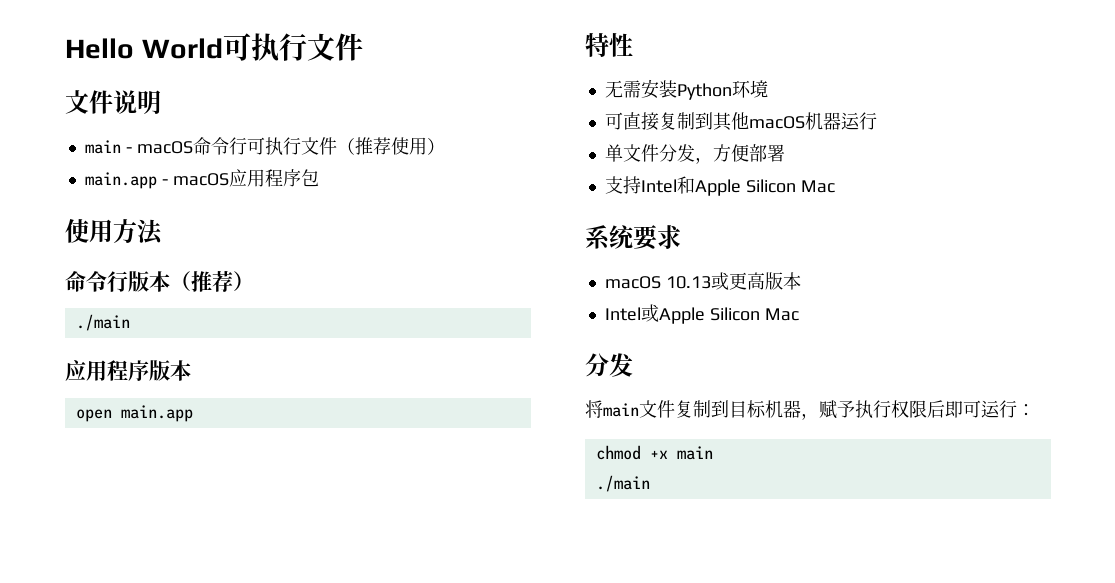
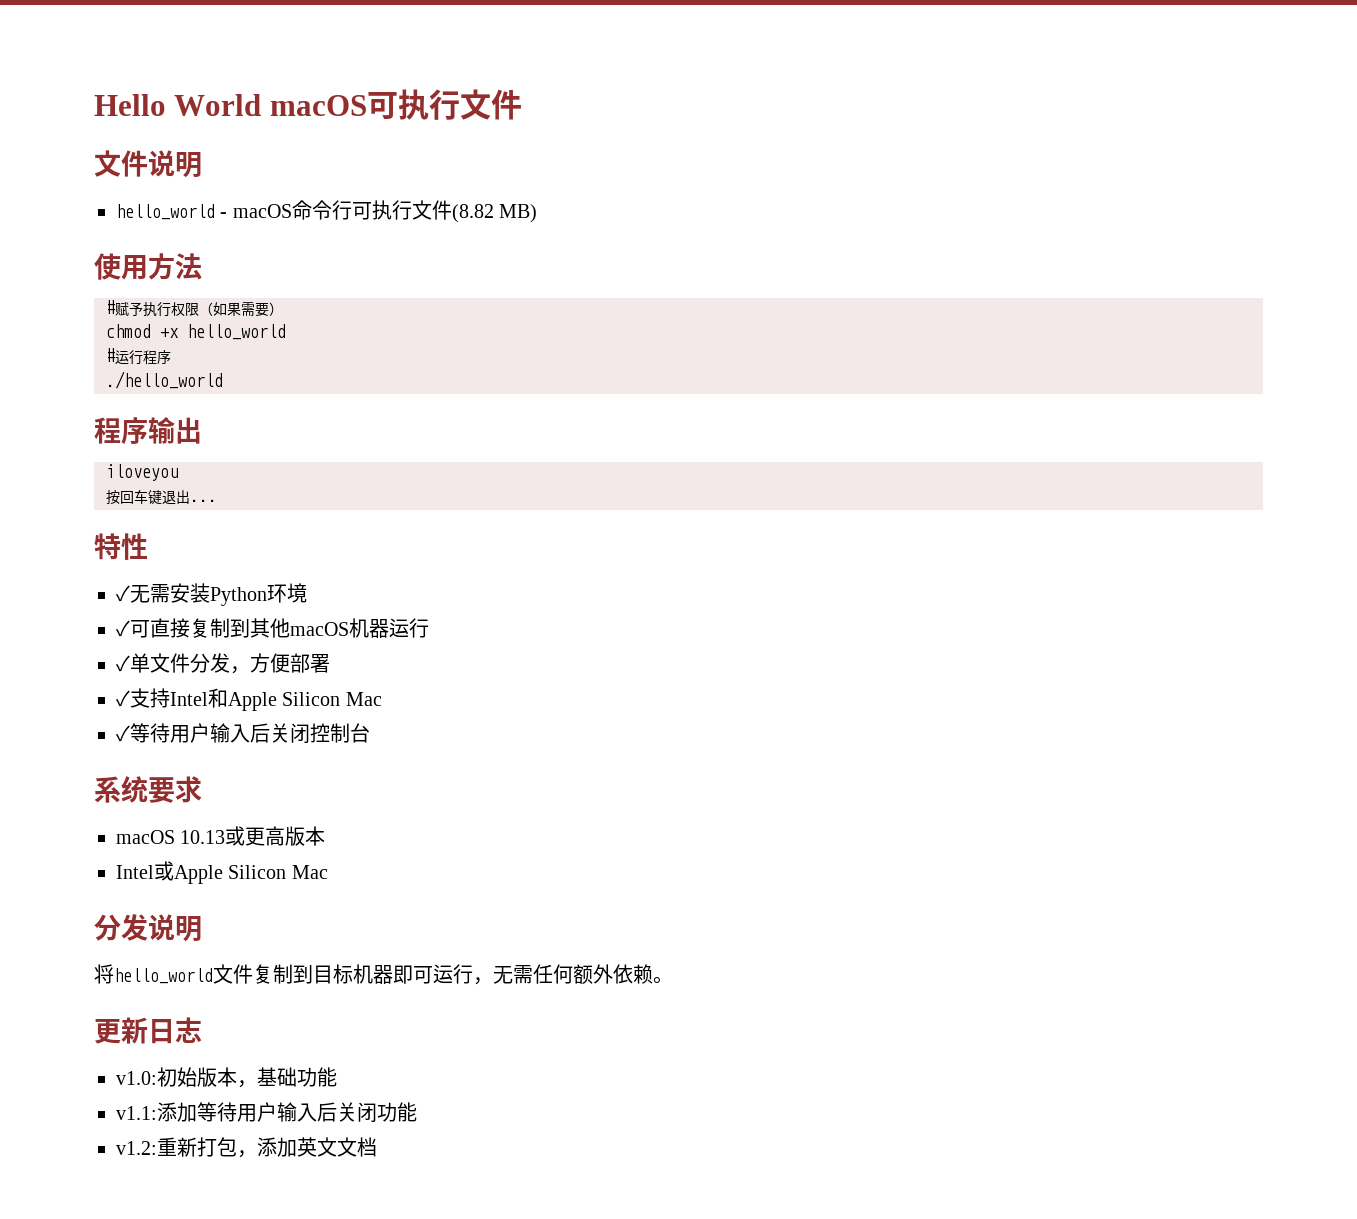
- Hello World可执行文件
+ Hello World macOS可执行文件
- main - macOS命令行可执行文件（推荐使用）
- main.app - macOS应用程序包
+ hello_world - macOS命令行可执行文件(8.82 MB)
  使用方法
- 命令行版本（推荐）
- ./main
- 应用程序版本
- open main.app
+ #赋予执行权限（如果需要）
+ chmod +x hello_world
+ #运行程序
+ ./hello_world
+ 程序输出
+ iloveyou
+ 按回车键退出...
- 无需安装Python环境
+ ✓无需安装Python环境
- 可直接复制到其他macOS机器运行
+ ✓可直接复制到其他macOS机器运行
- 单文件分发，方便部署
+ ✓单文件分发，方便部署
- 支持Intel和Apple Silicon Mac
+ ✓支持Intel和Apple Silicon Mac
+ ✓等待用户输入后关闭控制台
  Intel或Apple Silicon Mac
- 分发
+ 分发说明
- 将main文件复制到目标机器，赋予执行权限后即可运行：
- chmod +x main
- ./main
+ 将hello_world文件复制到目标机器即可运行，无需任何额外依赖。
+ 更新日志
+ v1.0:初始版本，基础功能
+ v1.1:添加等待用户输入后关闭功能
+ v1.2:重新打包，添加英文文档

